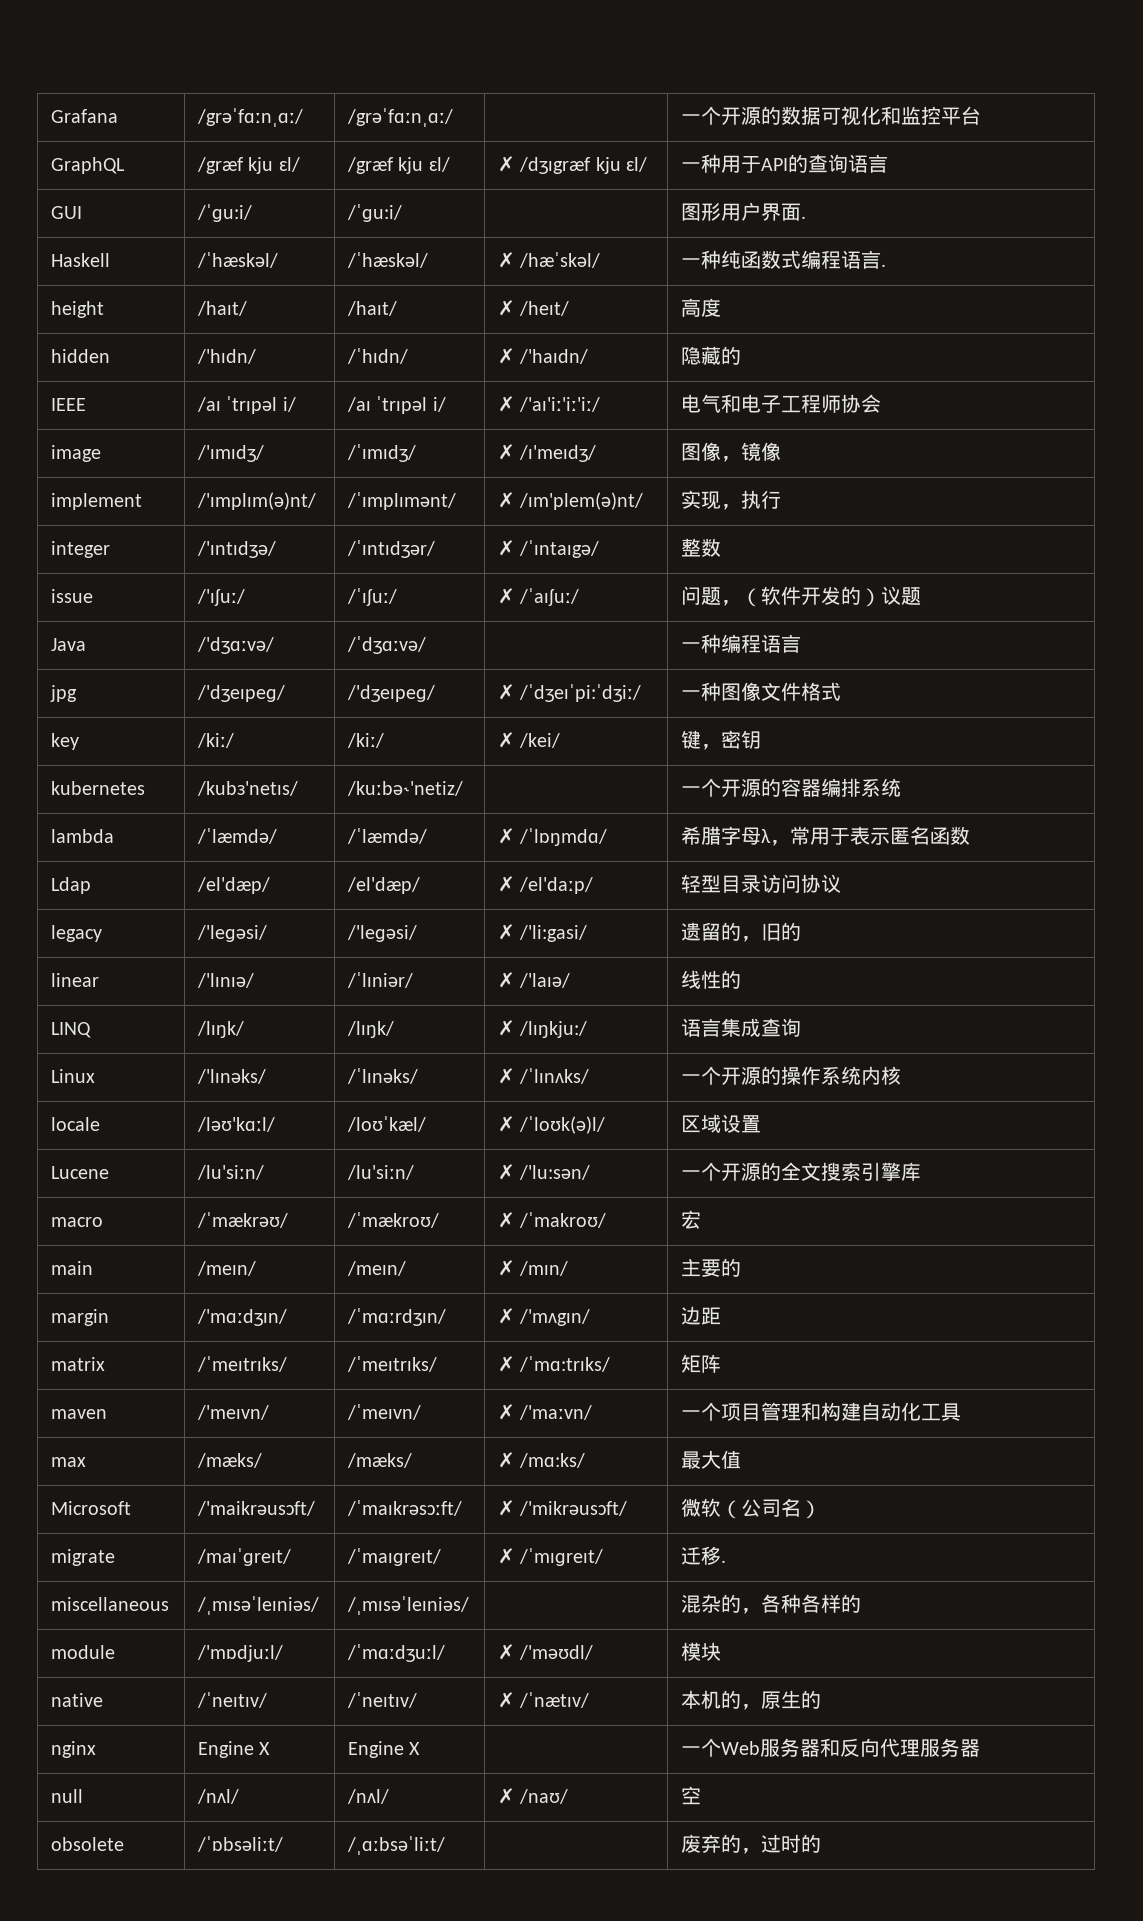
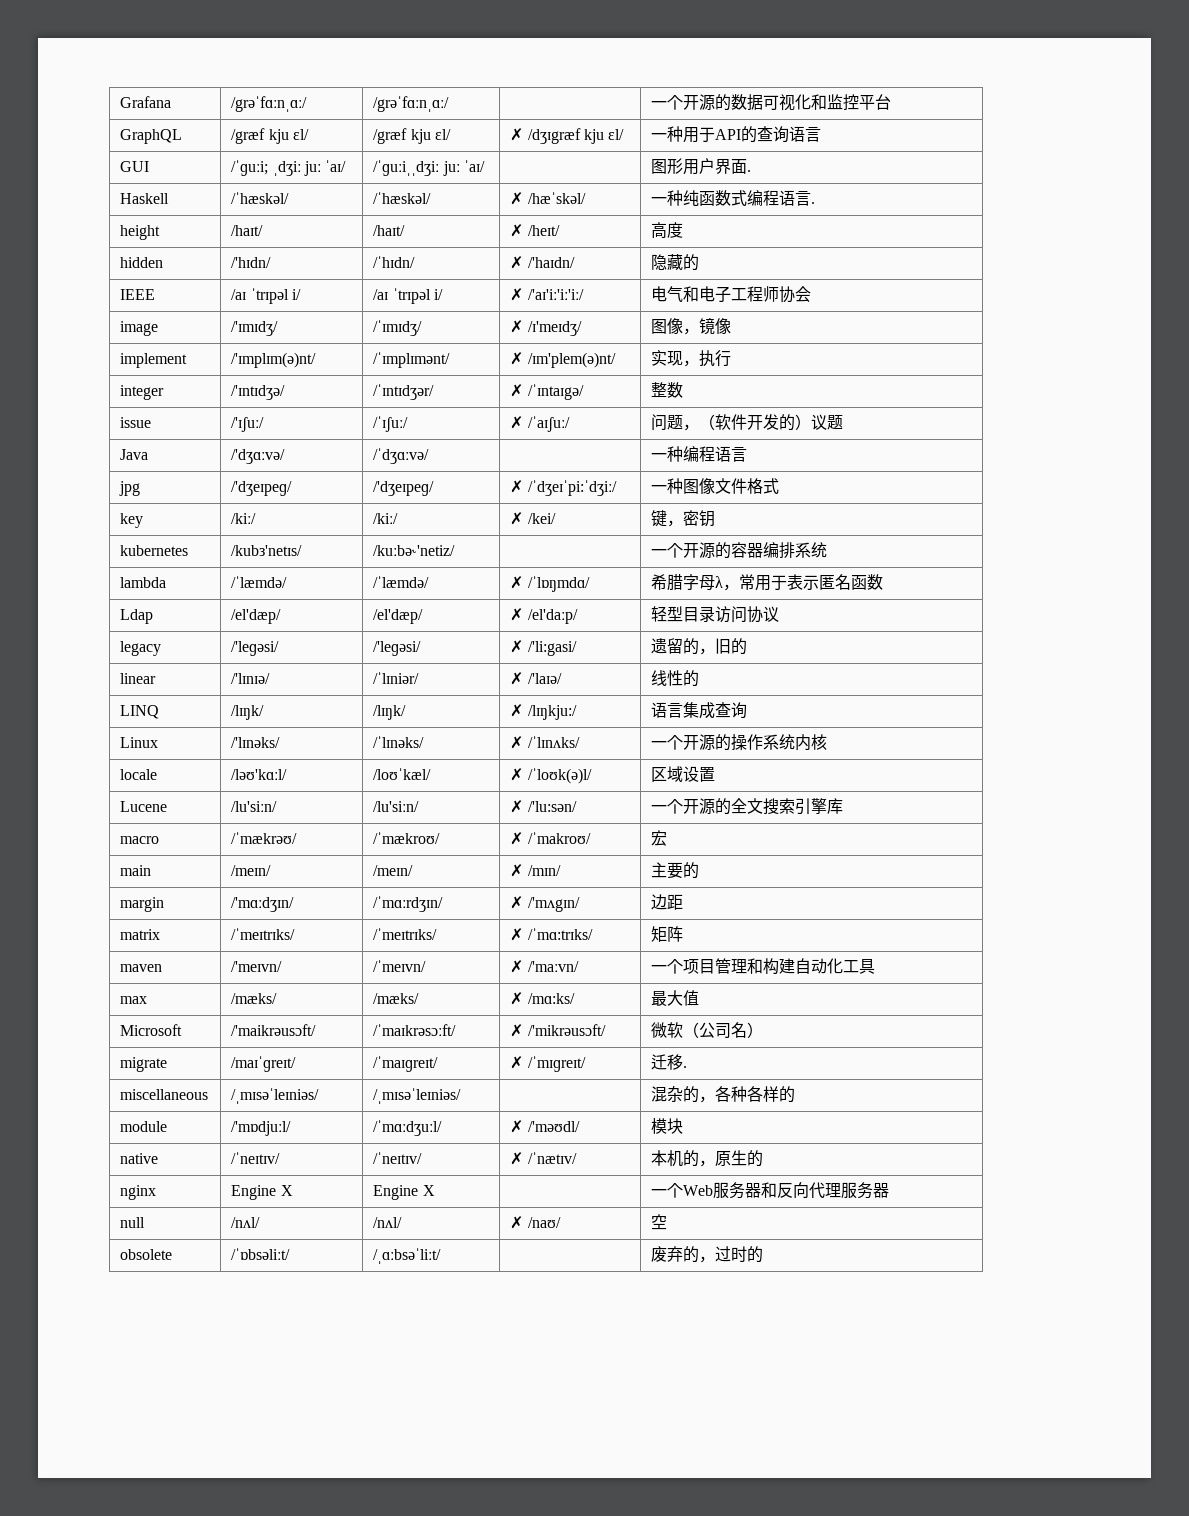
- GUI | /ˈɡu:i/ | /ˈɡu:i/ | | 图形用户界面.
+ GUI | /ˈɡuːi; ˌdʒiː juː ˈaɪ/ | /ˈɡuːiˌˌdʒiː juː ˈaɪ/ | | 图形用户界面.

